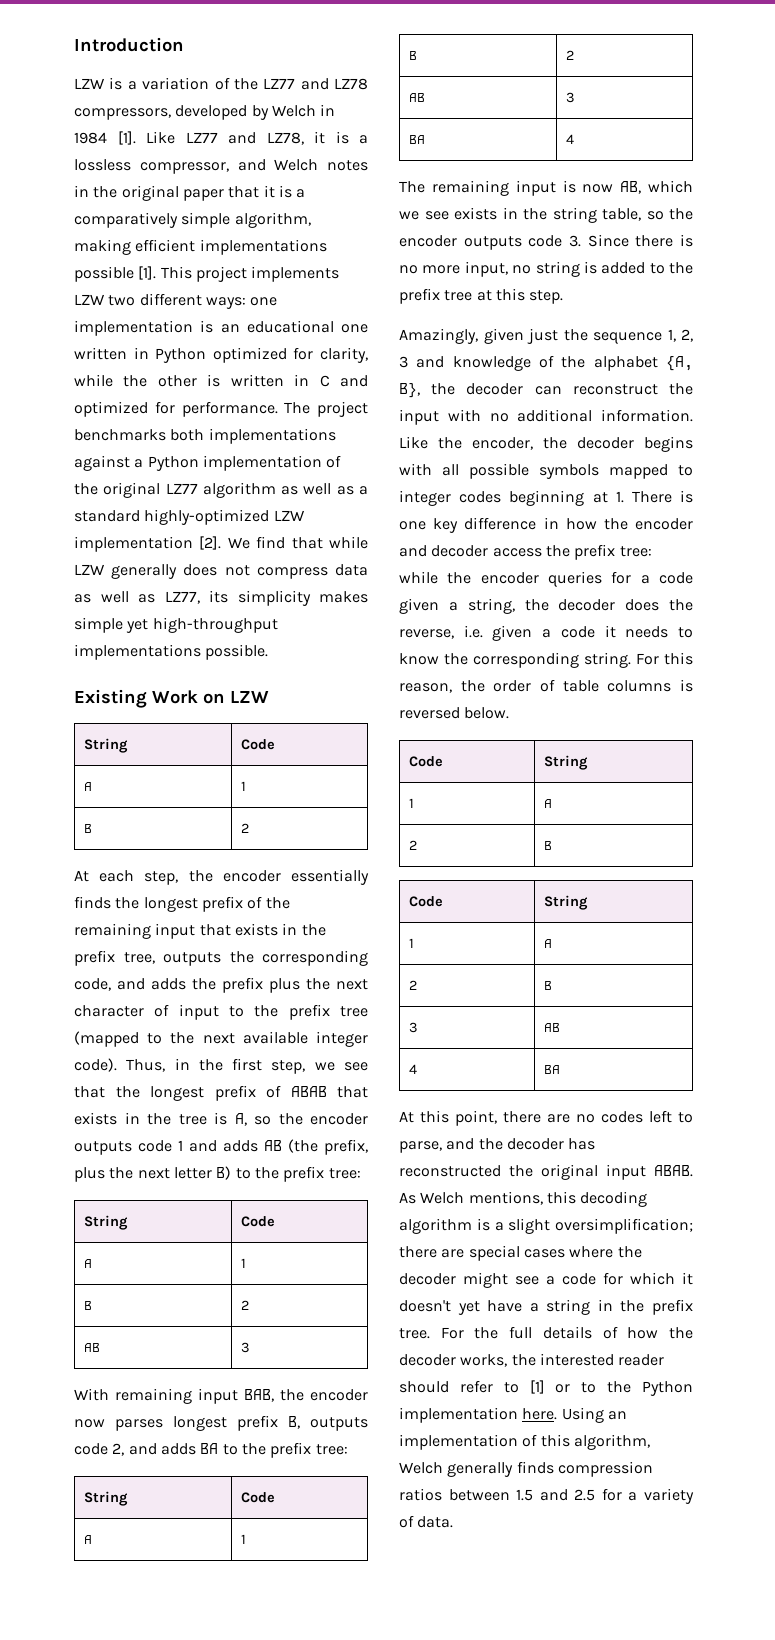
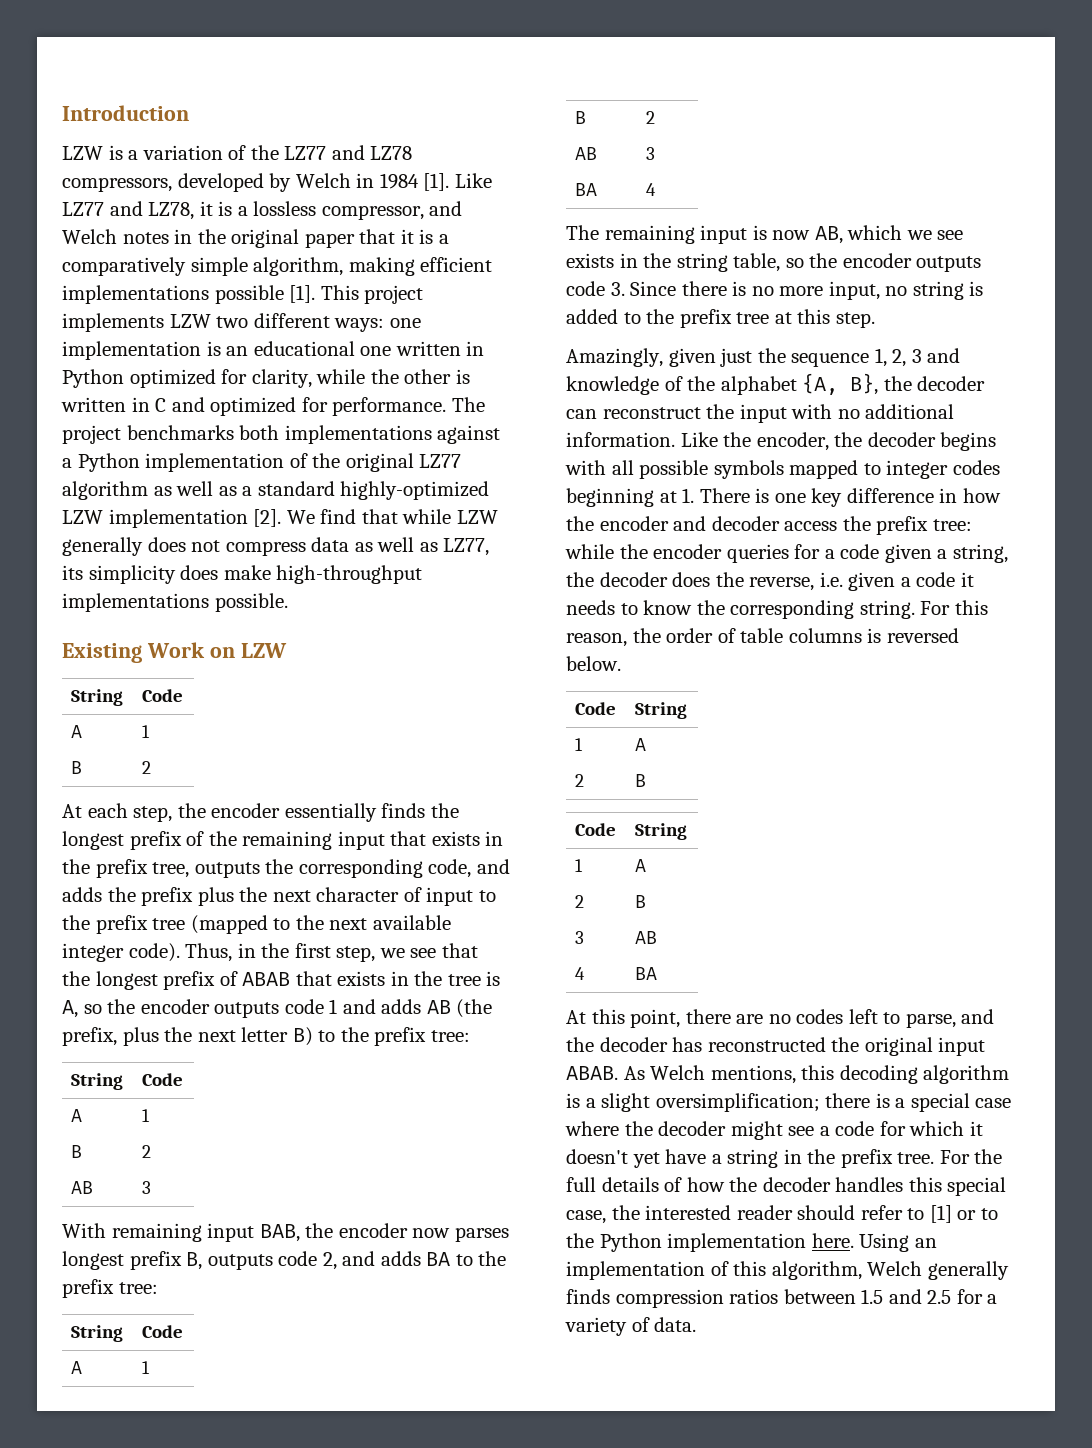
- We find that while LZW generally does not compress data as well as LZ77, its simplicity makes simple yet high-throughput implementations possible.
+ We find that while LZW generally does not compress data as well as LZ77, its simplicity does make high-throughput implementations possible.
- As Welch mentions, this decoding algorithm is a slight oversimplification; there are special cases where the decoder might see a code for which it doesn't yet have a string in the prefix tree.
+ As Welch mentions, this decoding algorithm is a slight oversimplification; there is a special case where the decoder might see a code for which it doesn't yet have a string in the prefix tree.
- For the full details of how the decoder works, the interested reader should refer to [1] or to the Python implementation here.
+ For the full details of how the decoder handles this special case, the interested reader should refer to [1] or to the Python implementation here.

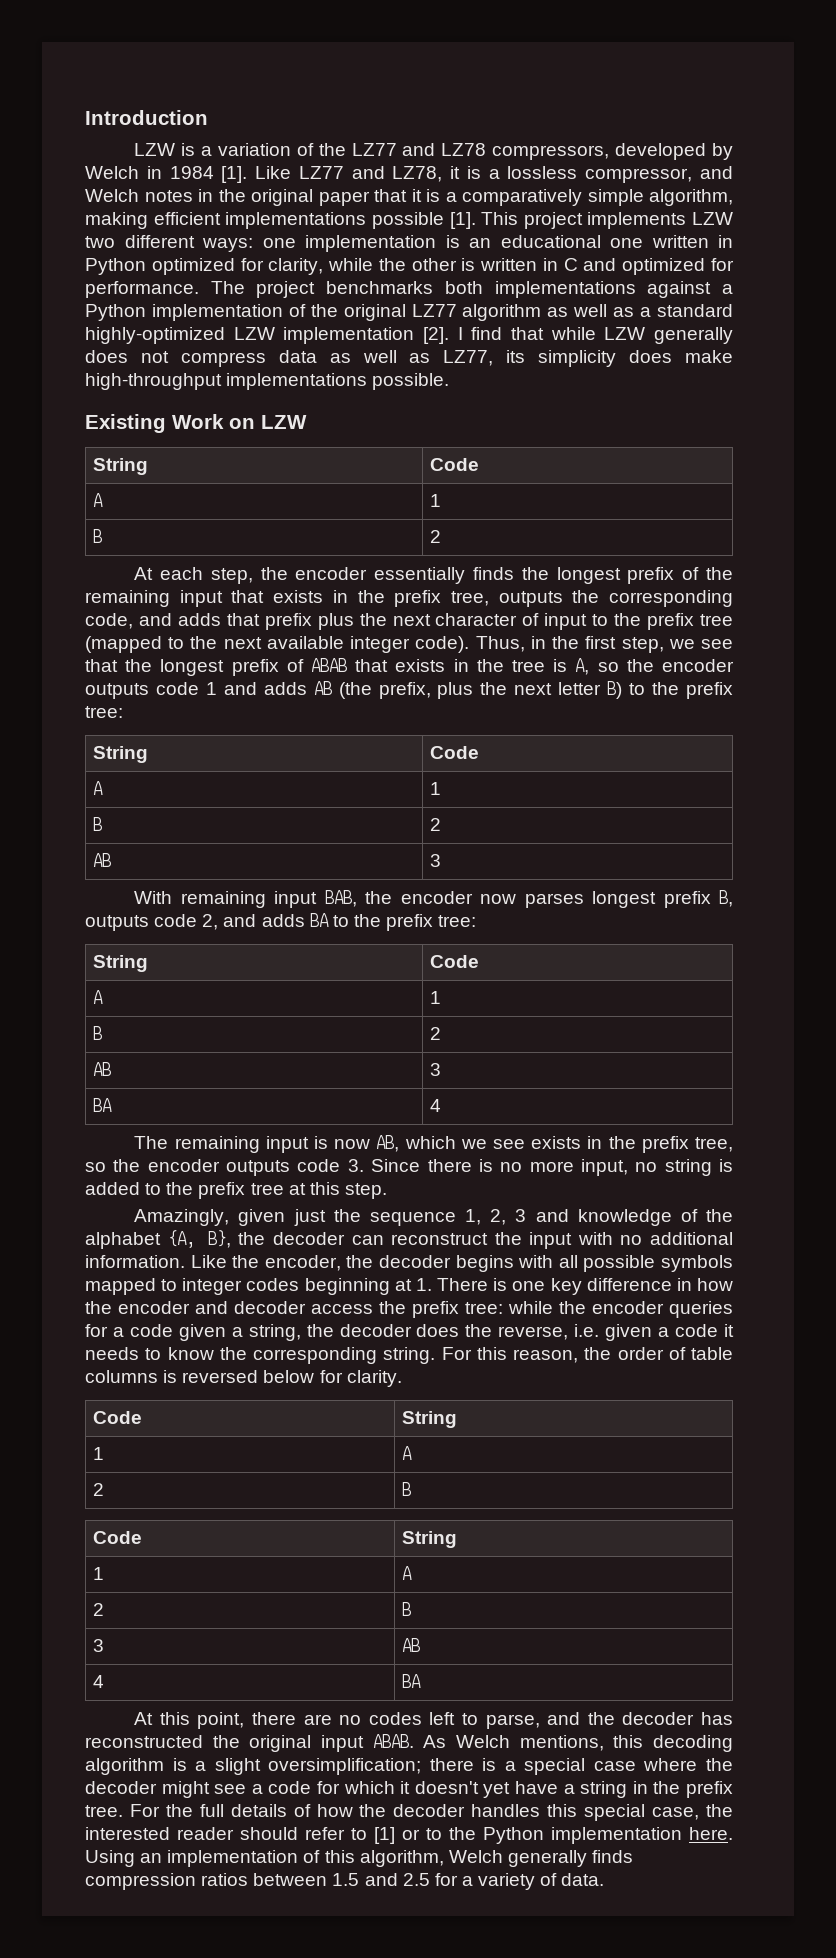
- We find that while LZW generally does not compress data as well as LZ77, its simplicity does make high-throughput implementations possible.
+ I find that while LZW generally does not compress data as well as LZ77, its simplicity does make high-throughput implementations possible.
- At each step, the encoder essentially finds the longest prefix of the remaining input that exists in the prefix tree, outputs the corresponding code, and adds the prefix plus the next character of input to the prefix tree (mapped to the next available integer code).
+ At each step, the encoder essentially finds the longest prefix of the remaining input that exists in the prefix tree, outputs the corresponding code, and adds that prefix plus the next character of input to the prefix tree (mapped to the next available integer code).
- The remaining input is now AB, which we see exists in the string table, so the encoder outputs code 3. Since there is no more input, no string is added to the prefix tree at this step.
+ The remaining input is now AB, which we see exists in the prefix tree, so the encoder outputs code 3. Since there is no more input, no string is added to the prefix tree at this step.
- For this reason, the order of table columns is reversed below.
+ For this reason, the order of table columns is reversed below for clarity.

